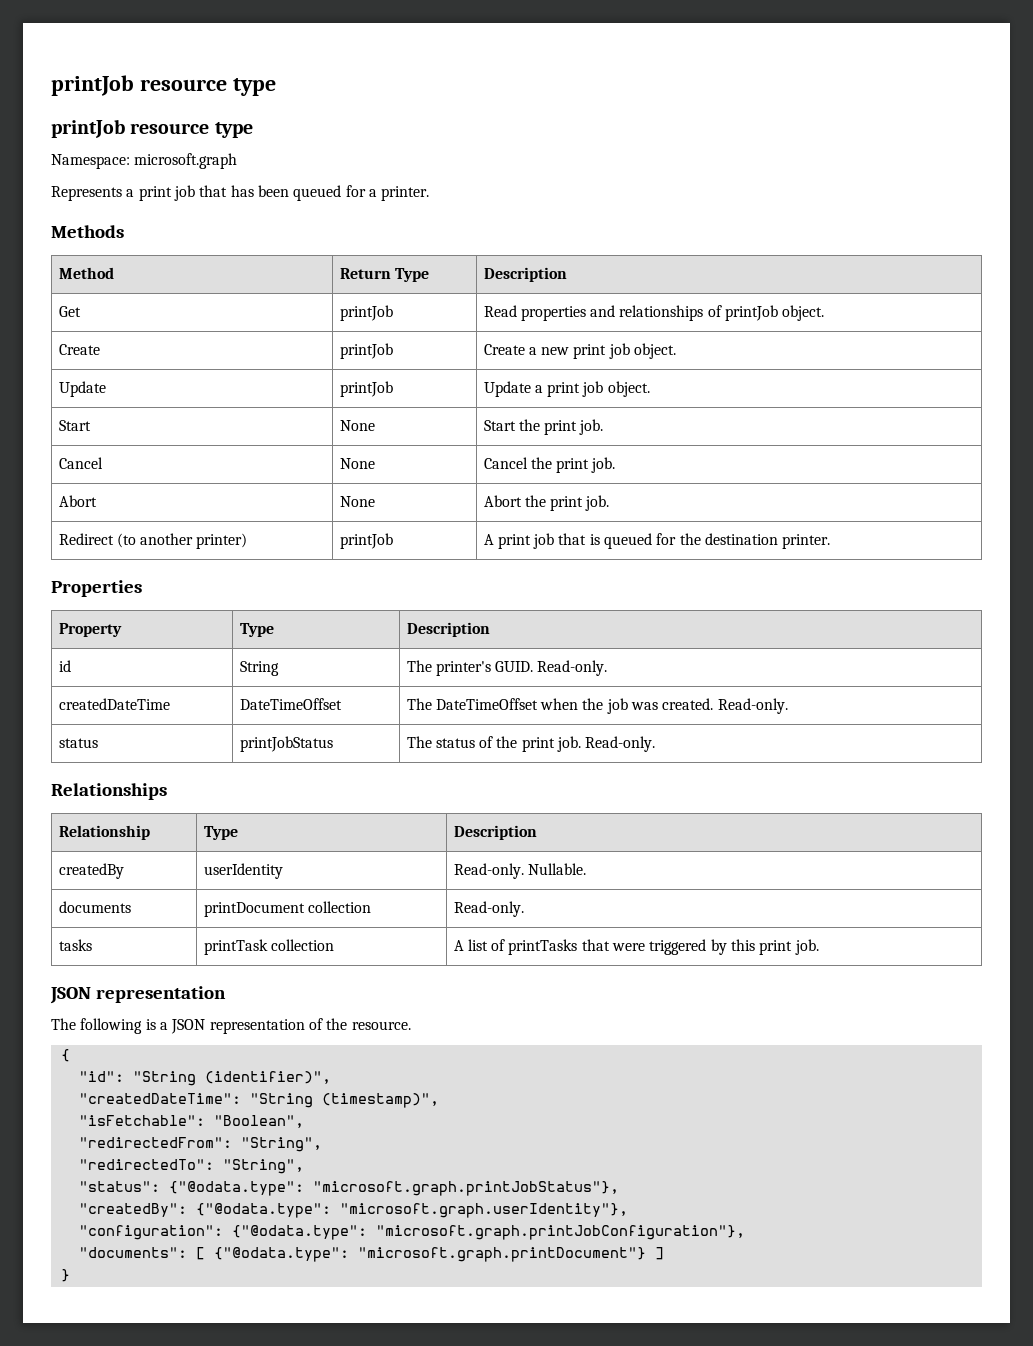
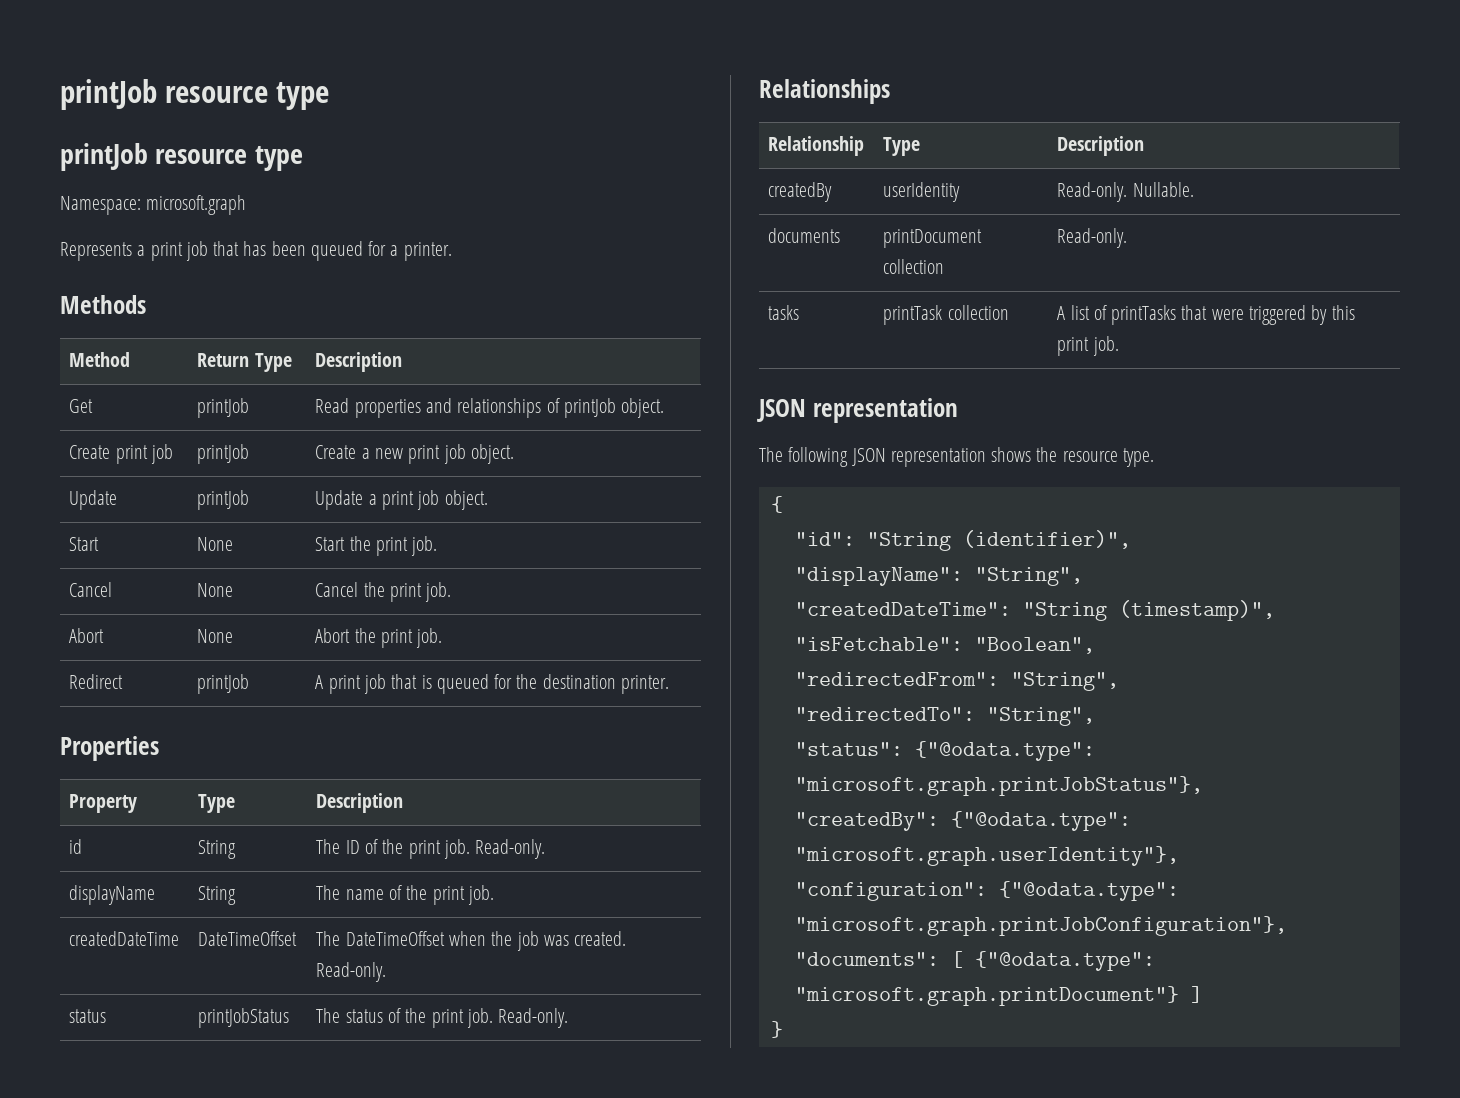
- Create | printJob | Create a new print job object.
+ Create print job | printJob | Create a new print job object.
- Redirect (to another printer) | printJob | A print job that is queued for the destination printer.
+ Redirect | printJob | A print job that is queued for the destination printer.
- id | String | The printer's GUID. Read-only.
+ id | String | The ID of the print job. Read-only.
+ displayName | String | The name of the print job.
- The following is a JSON representation of the resource.
+ The following JSON representation shows the resource type.
+ "displayName": "String",

